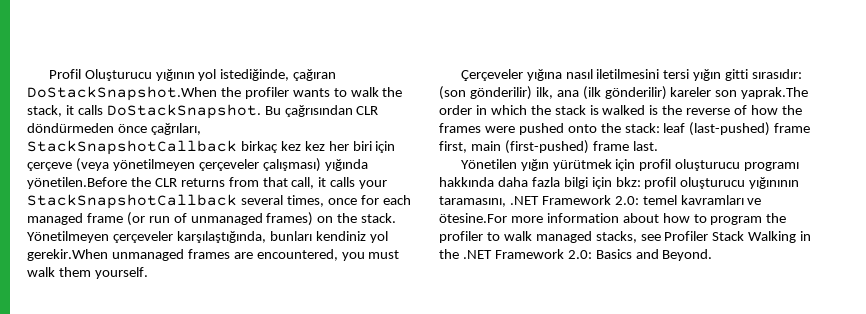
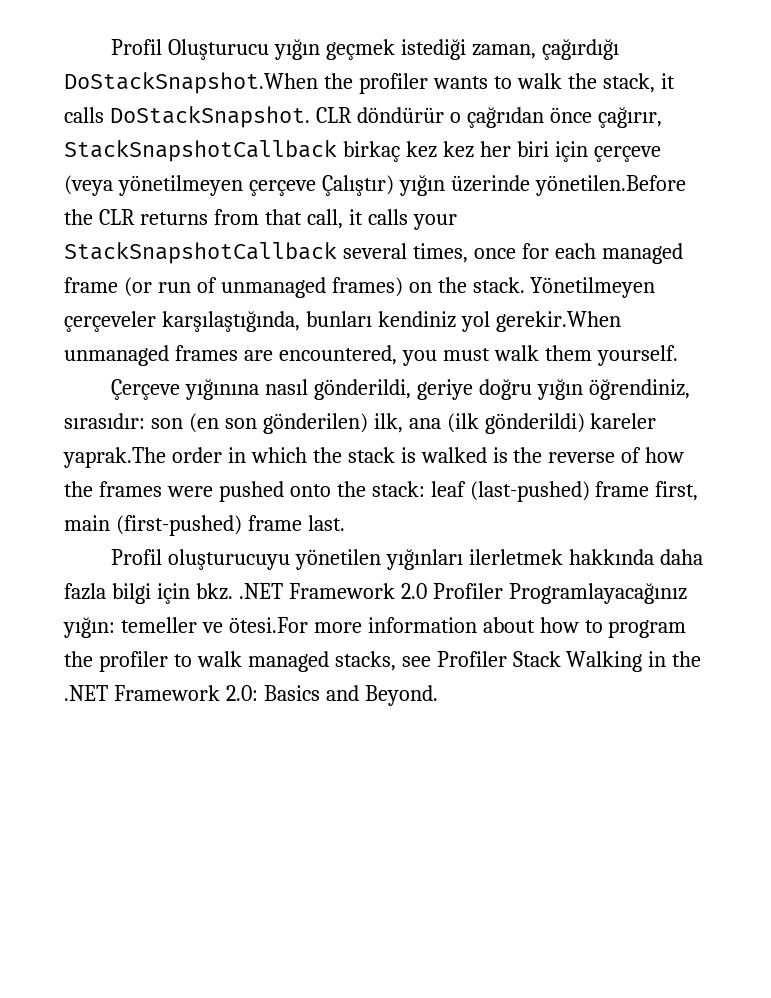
- Profil Oluşturucu yığının yol istediğinde, çağıran DoStackSnapshot.When the profiler wants to walk the stack, it calls DoStackSnapshot.
+ Profil Oluşturucu yığın geçmek istediği zaman, çağırdığı DoStackSnapshot.When the profiler wants to walk the stack, it calls DoStackSnapshot.
- Bu çağrısından CLR döndürmeden önce çağrıları, StackSnapshotCallback birkaç kez kez her biri için çerçeve (veya yönetilmeyen çerçeveler çalışması) yığında yönetilen.Before the CLR returns from that call, it calls your StackSnapshotCallback several times, once for each managed frame (or run of unmanaged frames) on the stack.
+ CLR döndürür o çağrıdan önce çağırır, StackSnapshotCallback birkaç kez kez her biri için çerçeve (veya yönetilmeyen çerçeve Çalıştır) yığın üzerinde yönetilen.Before the CLR returns from that call, it calls your StackSnapshotCallback several times, once for each managed frame (or run of unmanaged frames) on the stack.
- Çerçeveler yığına nasıl iletilmesini tersi yığın gitti sırasıdır: (son gönderilir) ilk, ana (ilk gönderilir) kareler son yaprak.The order in which the stack is walked is the reverse of how the frames were pushed onto the stack: leaf (last-pushed) frame first, main (first-pushed) frame last.
+ Çerçeve yığınına nasıl gönderildi, geriye doğru yığın öğrendiniz, sırasıdır: son (en son gönderilen) ilk, ana (ilk gönderildi) kareler yaprak.The order in which the stack is walked is the reverse of how the frames were pushed onto the stack: leaf (last-pushed) frame first, main (first-pushed) frame last.
- Yönetilen yığın yürütmek için profil oluşturucu programı hakkında daha fazla bilgi için bkz: profil oluşturucu yığınının taramasını, .NET Framework 2.0: temel kavramları ve ötesine.For more information about how to program the profiler to walk managed stacks, see Profiler Stack Walking in the .NET Framework 2.0: Basics and Beyond.
+ Profil oluşturucuyu yönetilen yığınları ilerletmek hakkında daha fazla bilgi için bkz. .NET Framework 2.0 Profiler Programlayacağınız yığın: temeller ve ötesi.For more information about how to program the profiler to walk managed stacks, see Profiler Stack Walking in the .NET Framework 2.0: Basics and Beyond.

